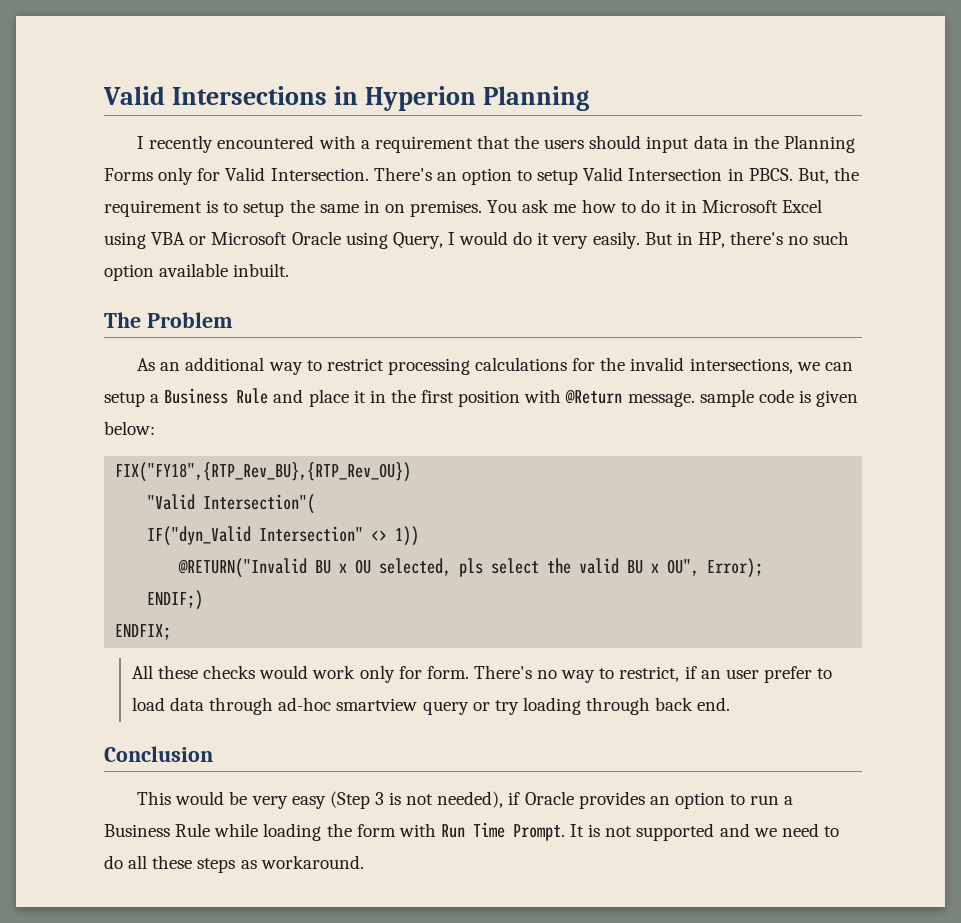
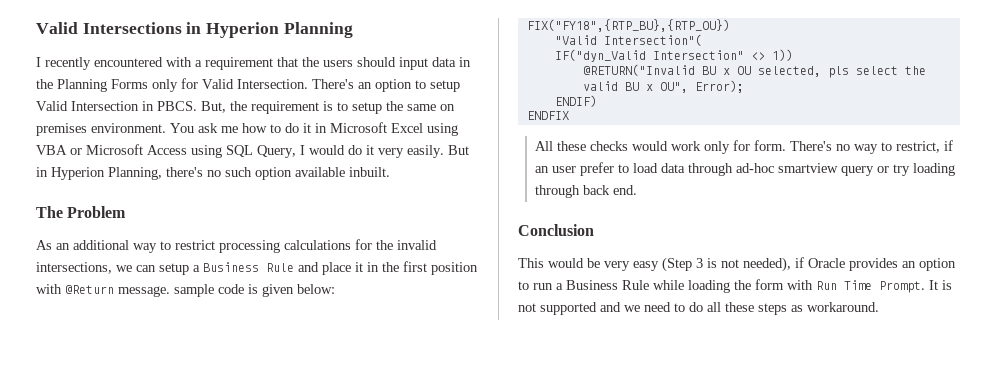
- But, the requirement is to setup the same in on premises.
+ But, the requirement is to setup the same on premises environment.
- You ask me how to do it in Microsoft Excel using VBA or Microsoft Oracle using Query, I would do it very easily.
+ You ask me how to do it in Microsoft Excel using VBA or Microsoft Access using SQL Query, I would do it very easily.
- But in HP, there's no such option available inbuilt.
+ But in Hyperion Planning, there's no such option available inbuilt.
- FIX("FY18",{RTP_Rev_BU},{RTP_Rev_OU})
+ FIX("FY18",{RTP_BU},{RTP_OU})
- ENDIF;)
- ENDFIX;
+ ENDIF)
+ ENDFIX

